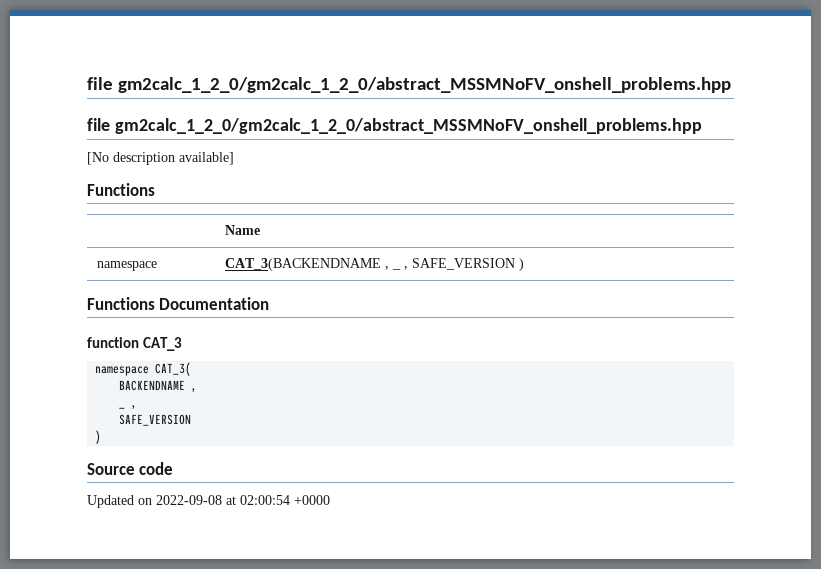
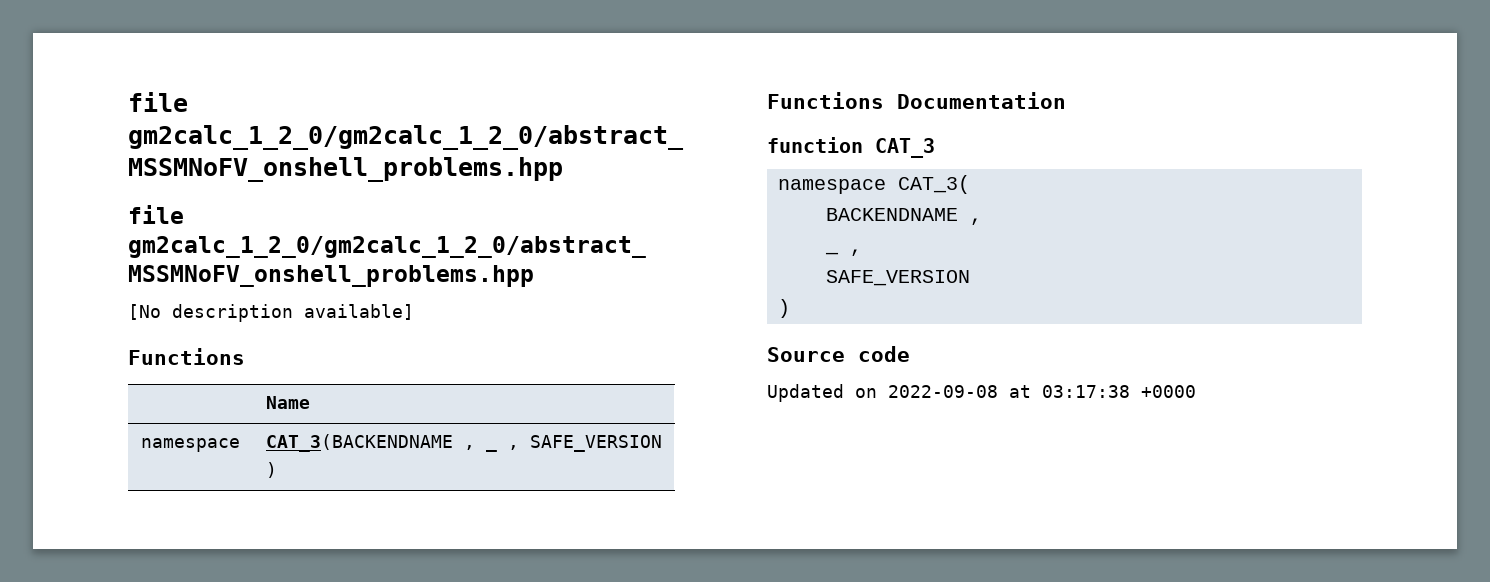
- Updated on 2022-09-08 at 02:00:54 +0000
+ Updated on 2022-09-08 at 03:17:38 +0000

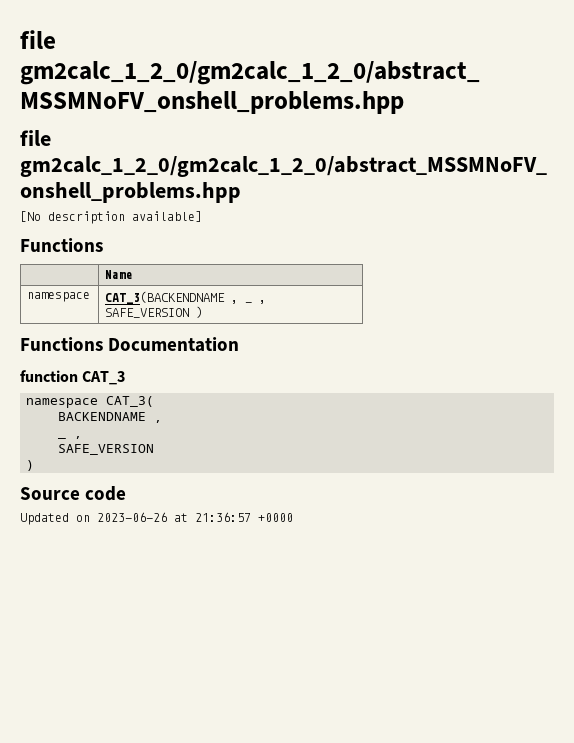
- Updated on 2022-09-08 at 03:17:38 +0000
+ Updated on 2023-06-26 at 21:36:57 +0000

